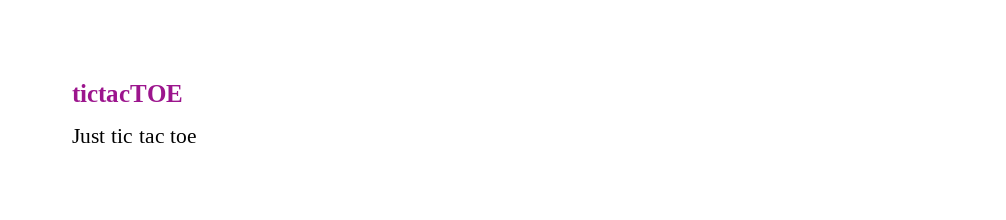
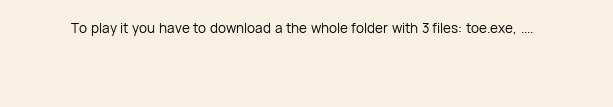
- tictacTOE
- Just tic tac toe
+ To play it you have to download a the whole folder with 3 files: toe.exe, ....

